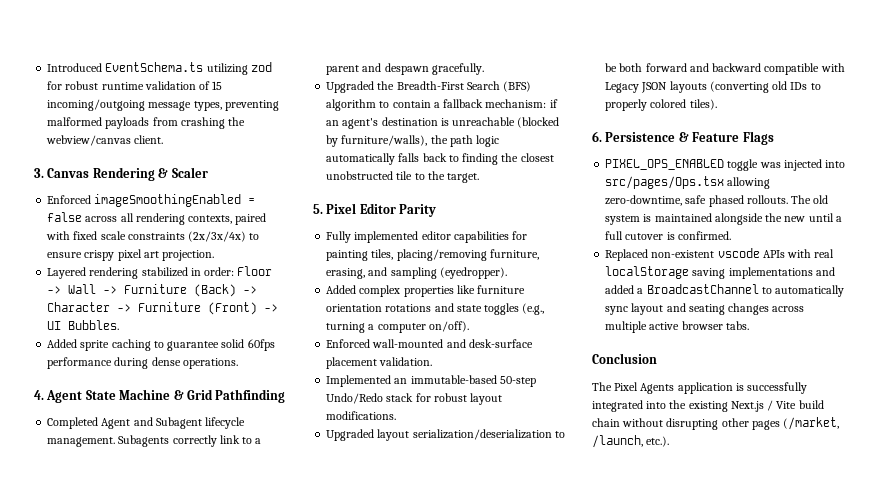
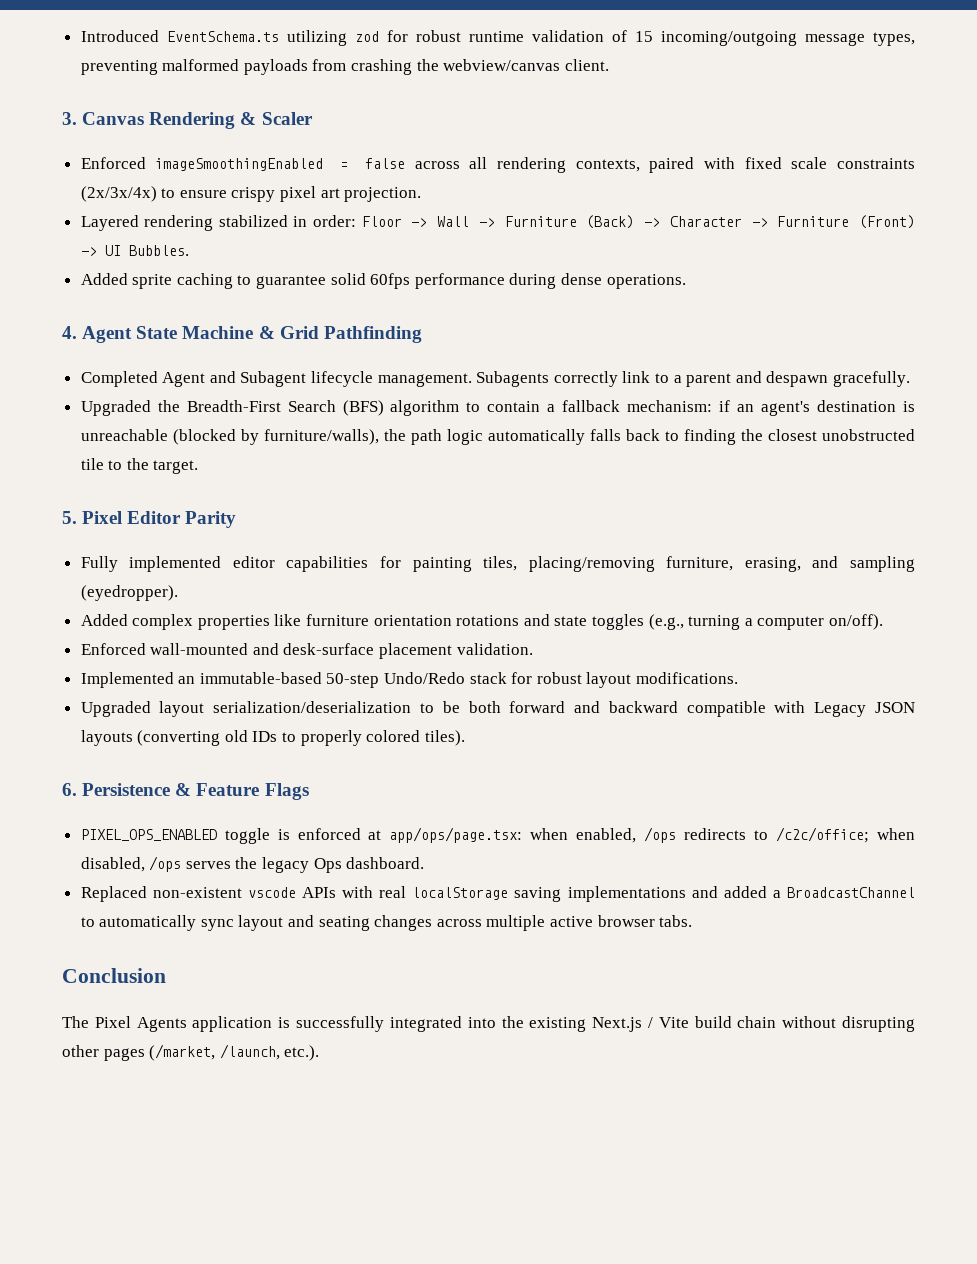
- PIXEL_OPS_ENABLED toggle was injected into src/pages/Ops.tsx allowing zero-downtime, safe phased rollouts. The old system is maintained alongside the new until a full cutover is confirmed.
+ PIXEL_OPS_ENABLED toggle is enforced at app/ops/page.tsx: when enabled, /ops redirects to /c2c/office; when disabled, /ops serves the legacy Ops dashboard.

